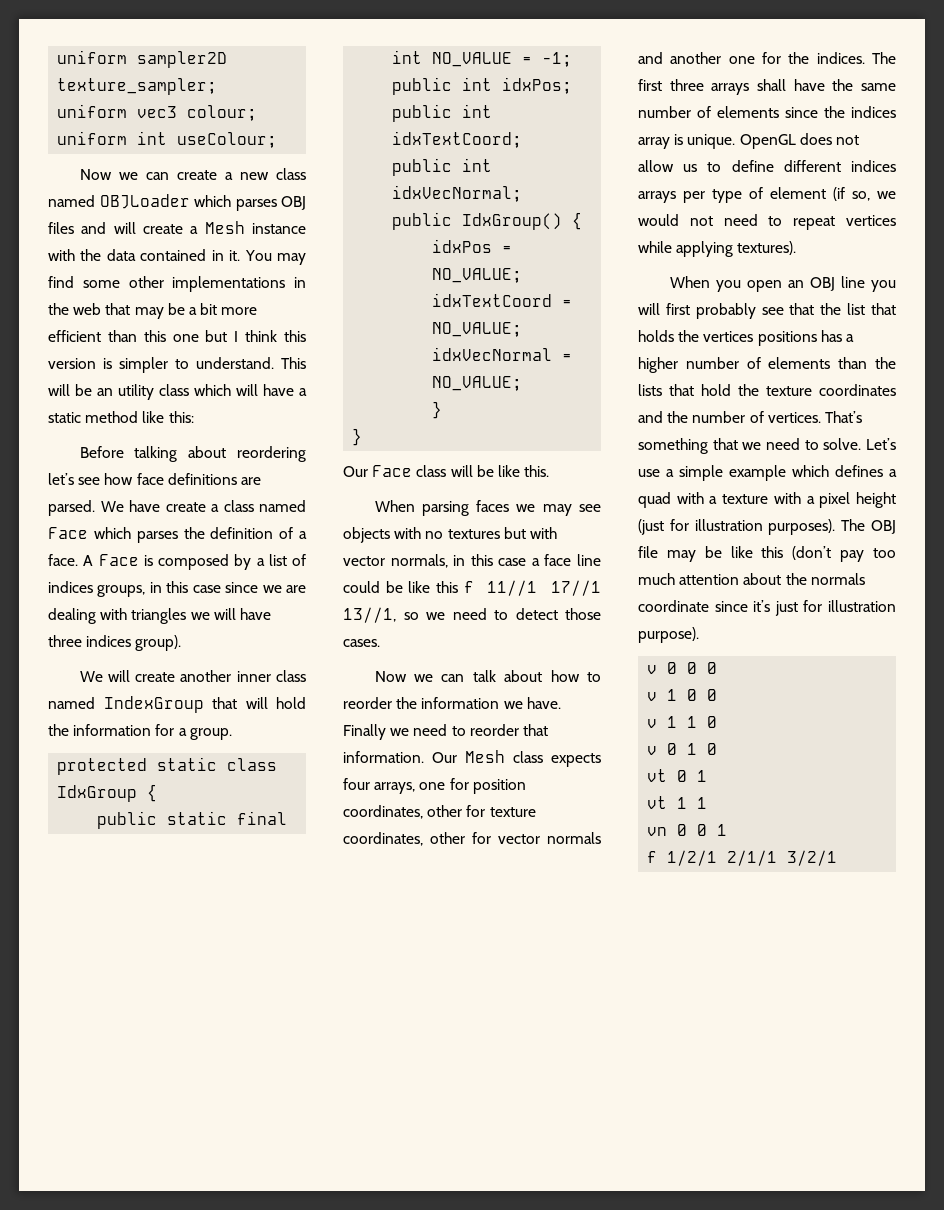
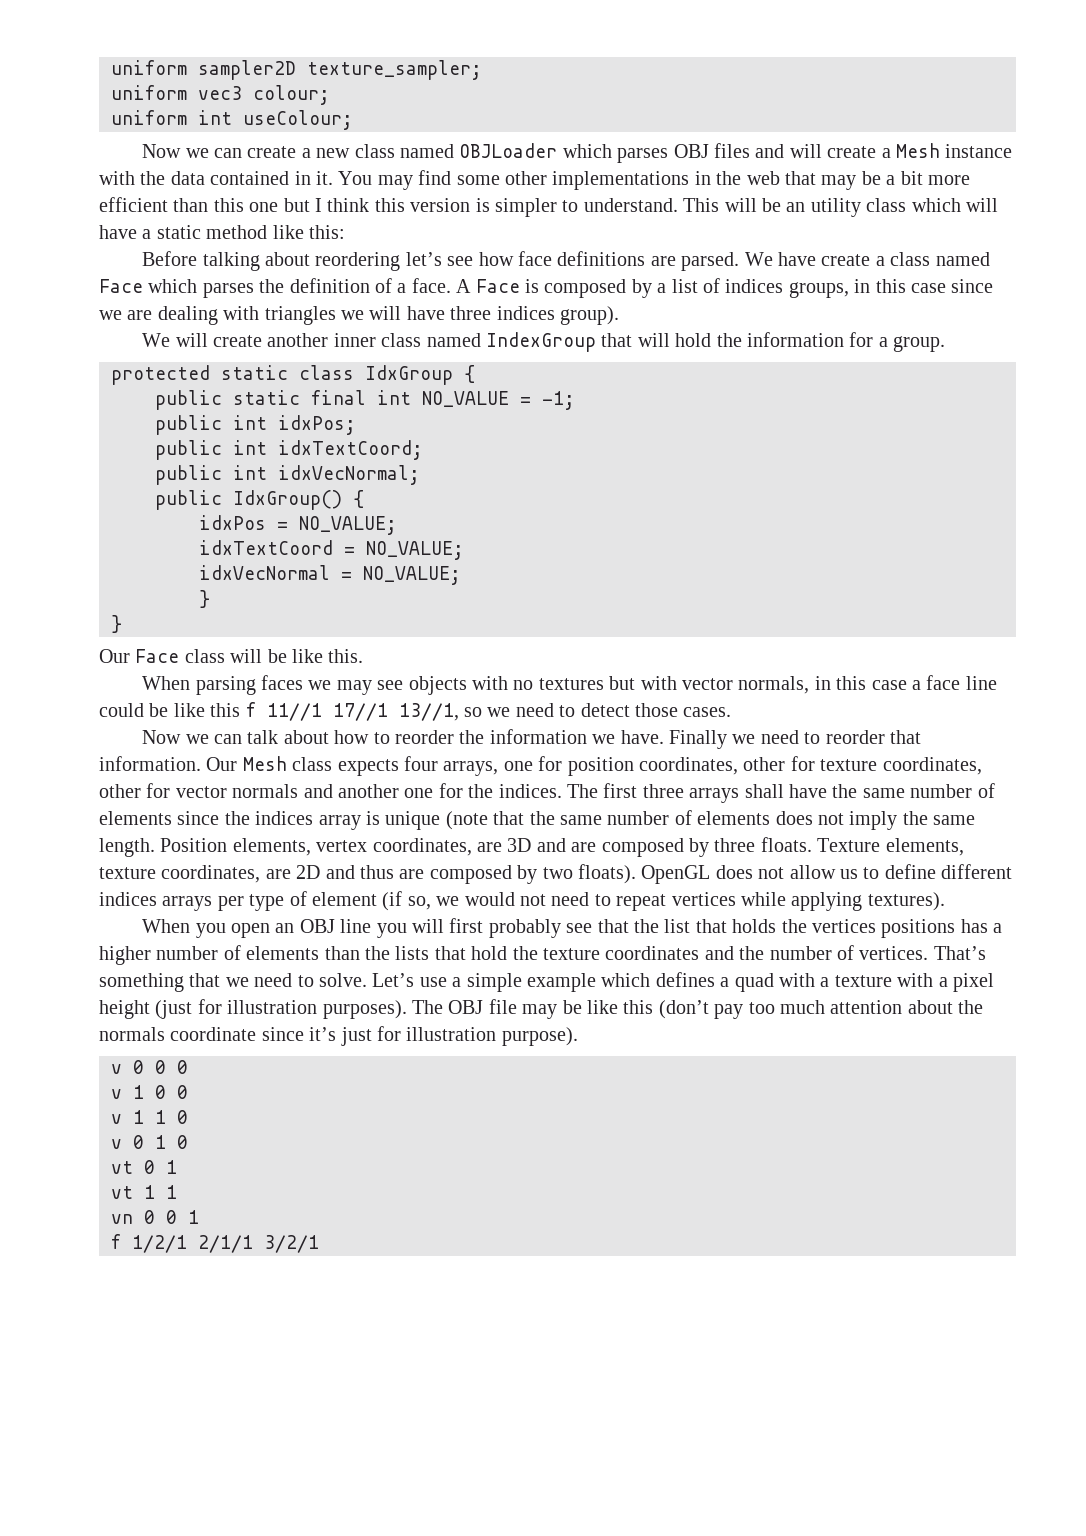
- The first three arrays shall have the same number of elements since the indices array is unique.
+ The first three arrays shall have the same number of elements since the indices array is unique (note that the same number of elements does not imply the same length. Position elements, vertex coordinates, are 3D and are composed by three floats. Texture elements, texture coordinates, are 2D and thus are composed by two floats).

